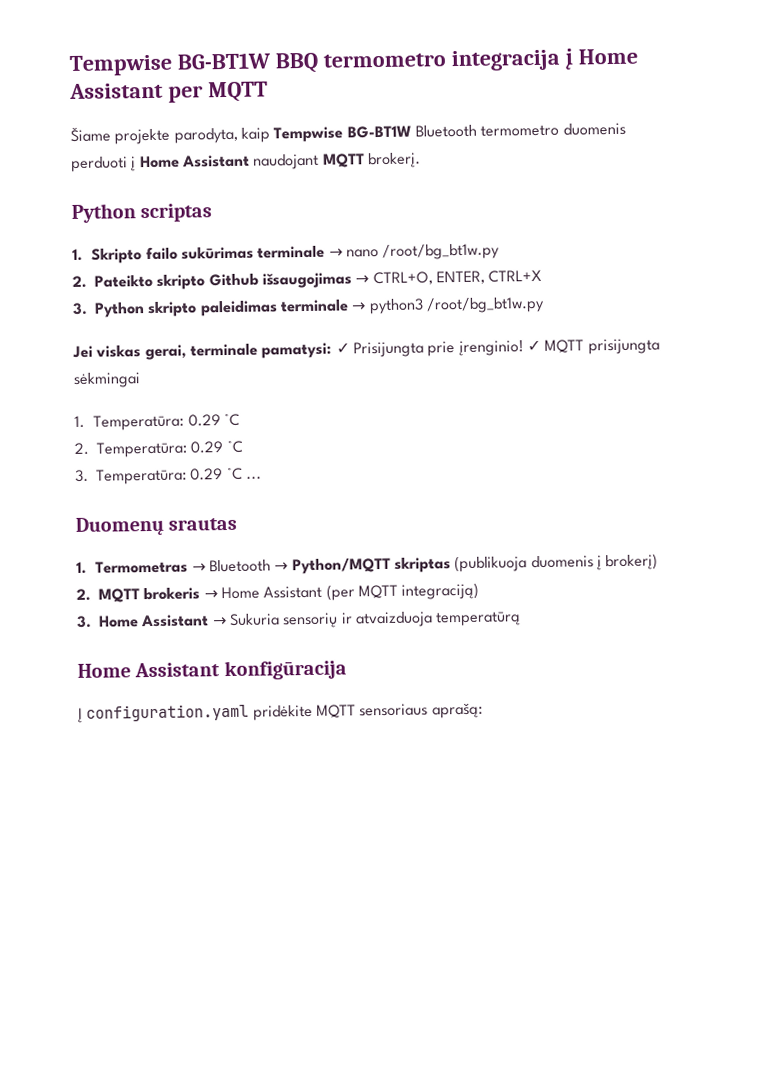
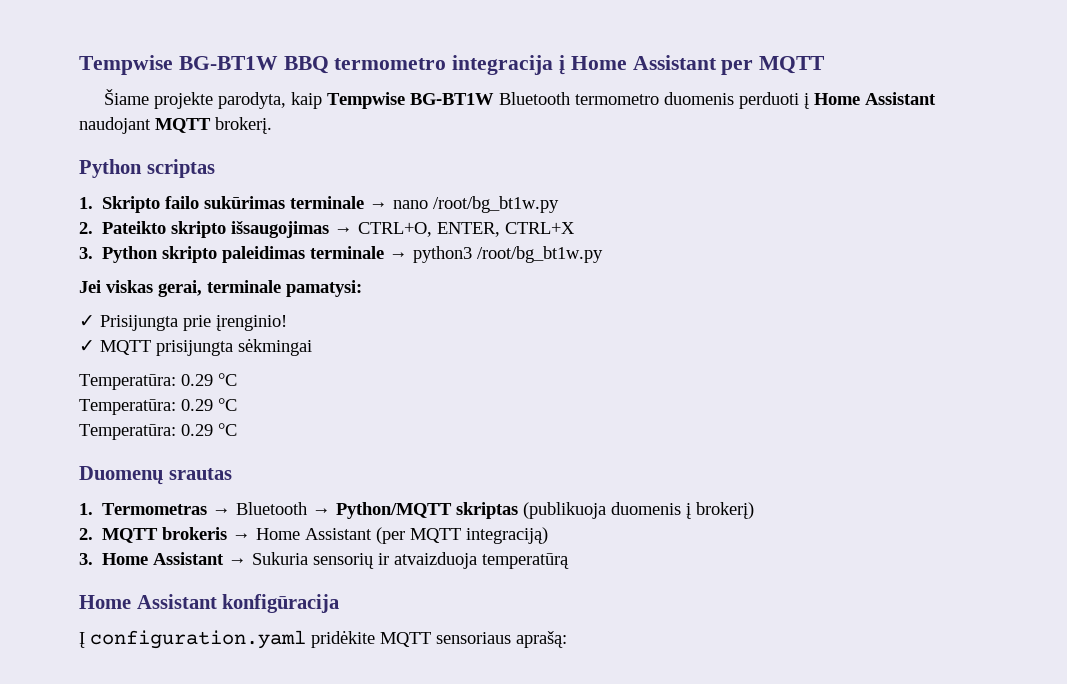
- 2. Pateikto skripto Github išsaugojimas → CTRL+O, ENTER, CTRL+X
+ 2. Pateikto skripto išsaugojimas → CTRL+O, ENTER, CTRL+X
- Jei viskas gerai, terminale pamatysi: ✓ Prisijungta prie įrenginio! ✓ MQTT prisijungta sėkmingai
- 1. Temperatūra: 0.29 °C
- 2. Temperatūra: 0.29 °C
- 3. Temperatūra: 0.29 °C ...
+ Jei viskas gerai, terminale pamatysi:
+ ✓ Prisijungta prie įrenginio!
+ ✓ MQTT prisijungta sėkmingai
+ Temperatūra: 0.29 °C
+ Temperatūra: 0.29 °C
+ Temperatūra: 0.29 °C

